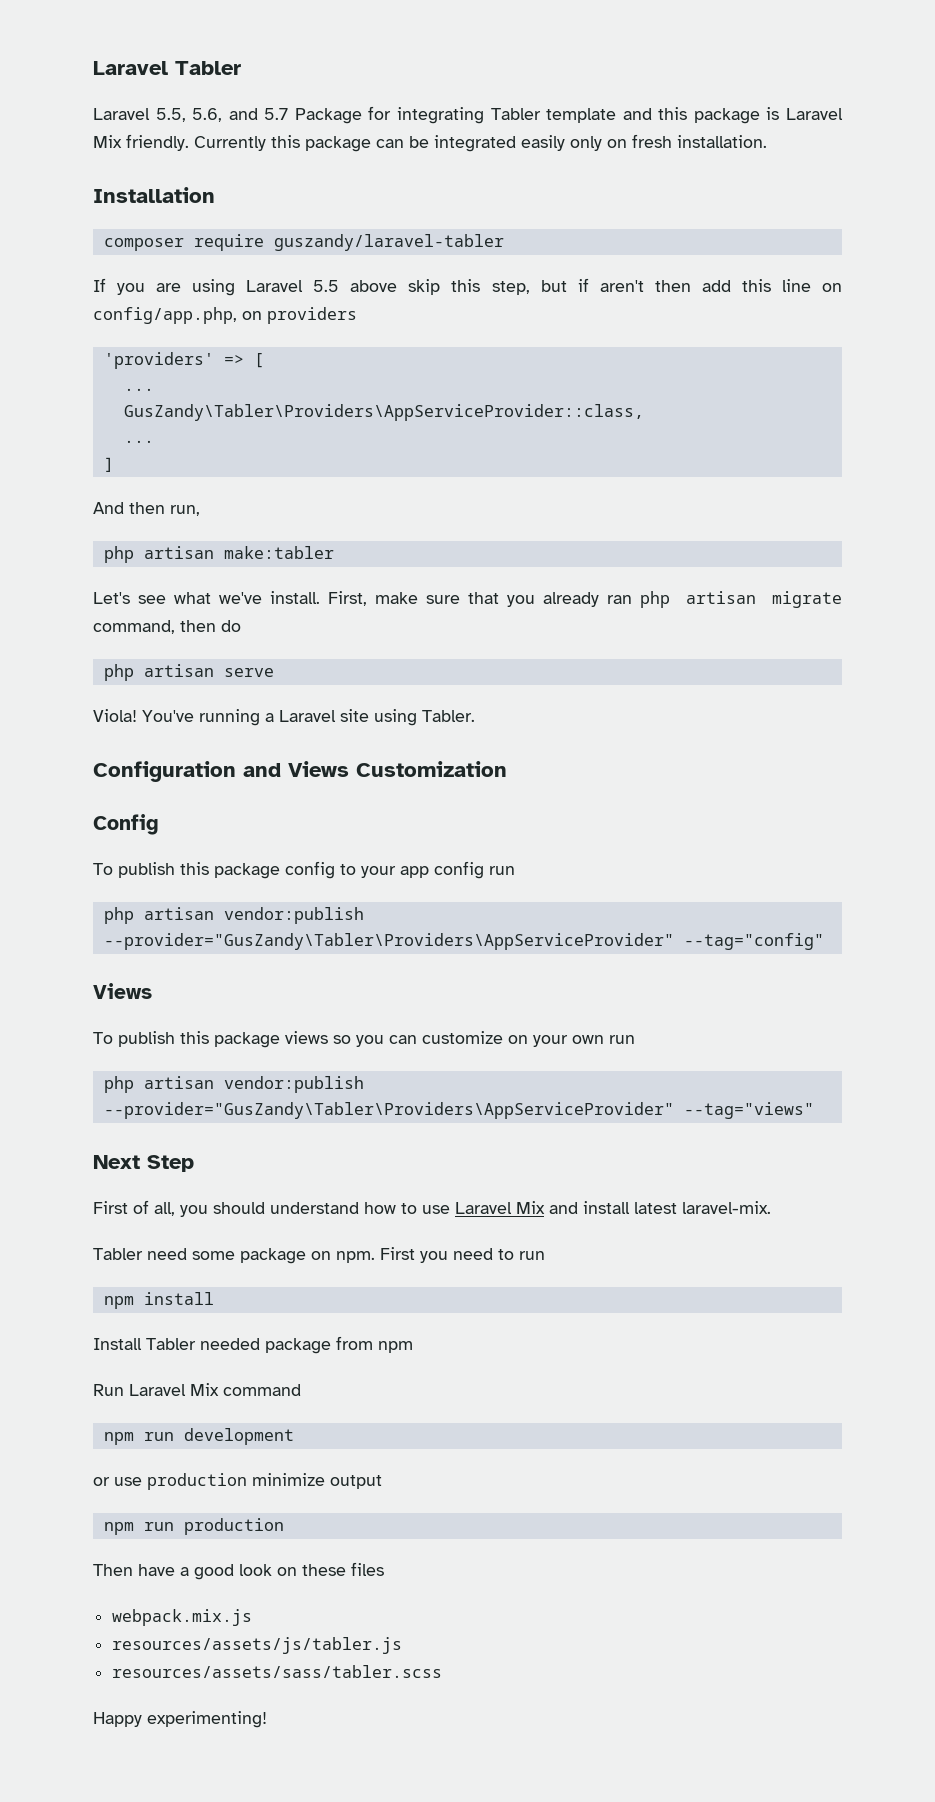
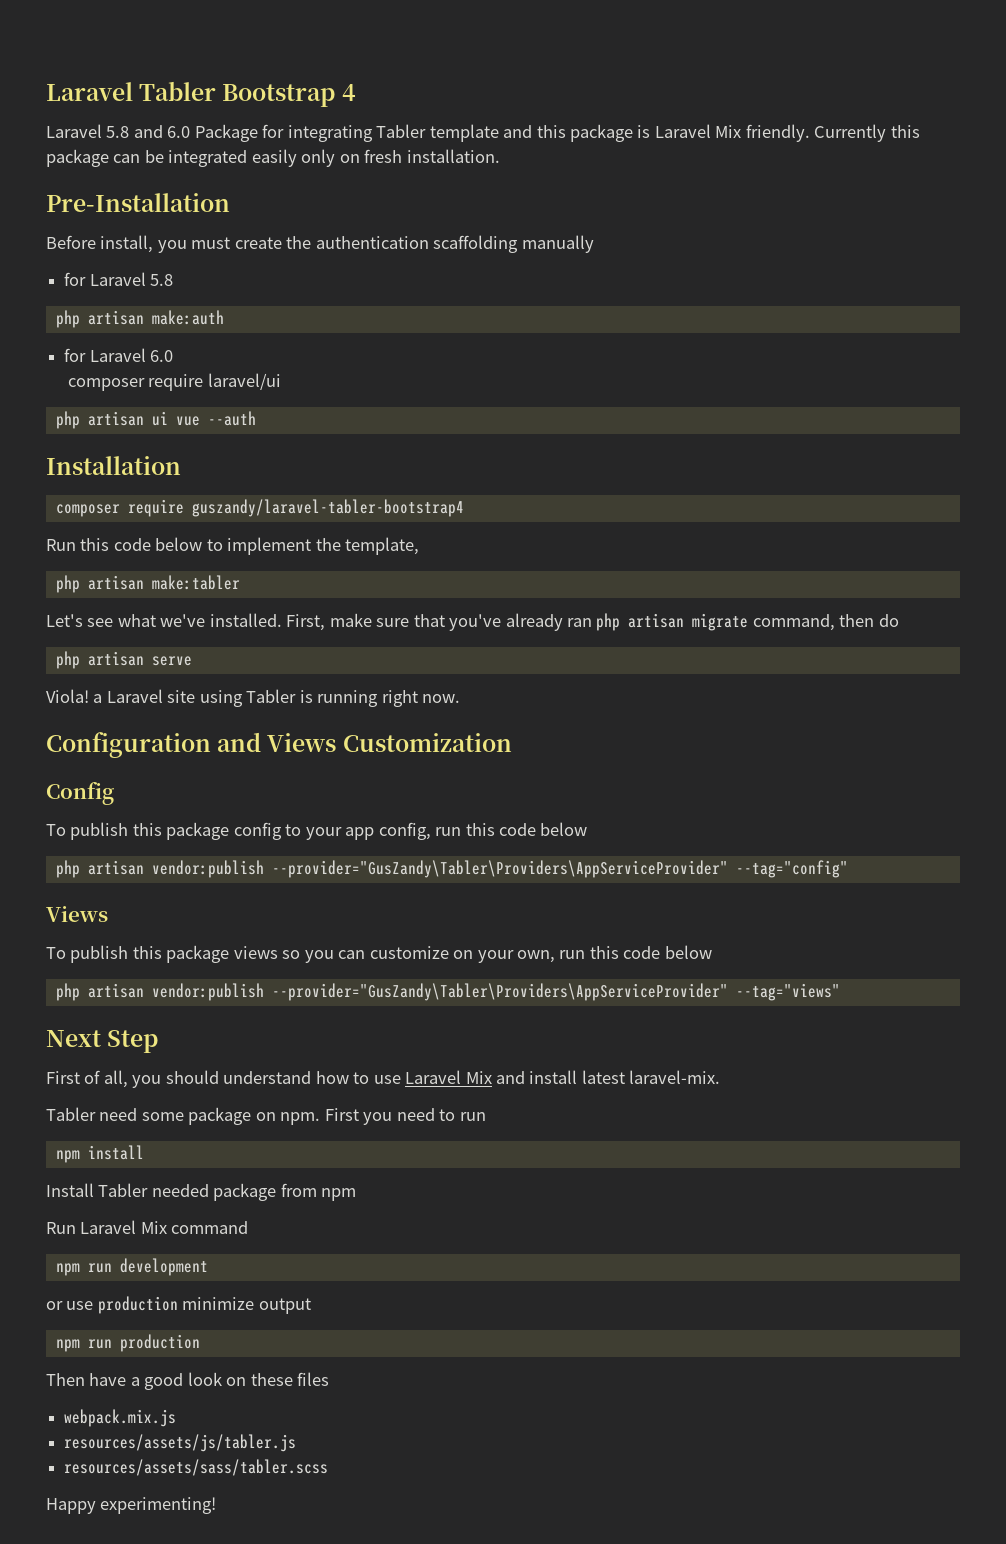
- Laravel Tabler
- Laravel 5.5, 5.6, and 5.7 Package for integrating Tabler template and this package is Laravel Mix friendly.
+ Laravel Tabler Bootstrap 4
+ Laravel 5.8 and 6.0 Package for integrating Tabler template and this package is Laravel Mix friendly.
+ Pre-Installation
+ Before install, you must create the authentication scaffolding manually
+ for Laravel 5.8
+ php artisan make:auth
+ for Laravel 6.0
+ composer require laravel/ui
+ php artisan ui vue --auth
  Installation
- composer require guszandy/laravel-tabler
- If you are using Laravel 5.5 above skip this step, but if aren't then add this line on config/app.php, on providers
- 'providers' => [
- ...
- GusZandy\Tabler\Providers\AppServiceProvider::class,
- ...
- ]
- And then run,
+ composer require guszandy/laravel-tabler-bootstrap4
+ Run this code below to implement the template,
- Let's see what we've install.
+ Let's see what we've installed.
- First, make sure that you already ran php artisan migrate command, then do
+ First, make sure that you've already ran php artisan migrate command, then do
- Viola! You've running a Laravel site using Tabler.
+ Viola! a Laravel site using Tabler is running right now.
- To publish this package config to your app config run
+ To publish this package config to your app config, run this code below
- To publish this package views so you can customize on your own run
+ To publish this package views so you can customize on your own, run this code below

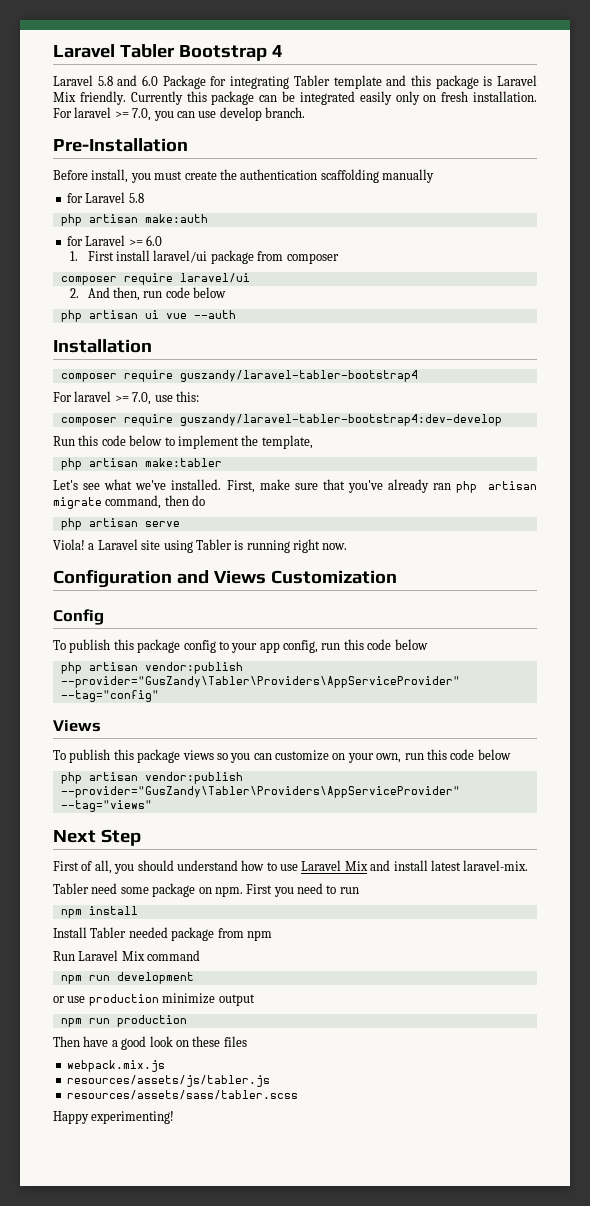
+ For laravel >= 7.0, you can use develop branch.
- for Laravel 6.0
+ for Laravel >= 6.0
+ 1. First install laravel/ui package from composer
  composer require laravel/ui
+ 2. And then, run code below
+ For laravel >= 7.0, use this:
+ composer require guszandy/laravel-tabler-bootstrap4:dev-develop

